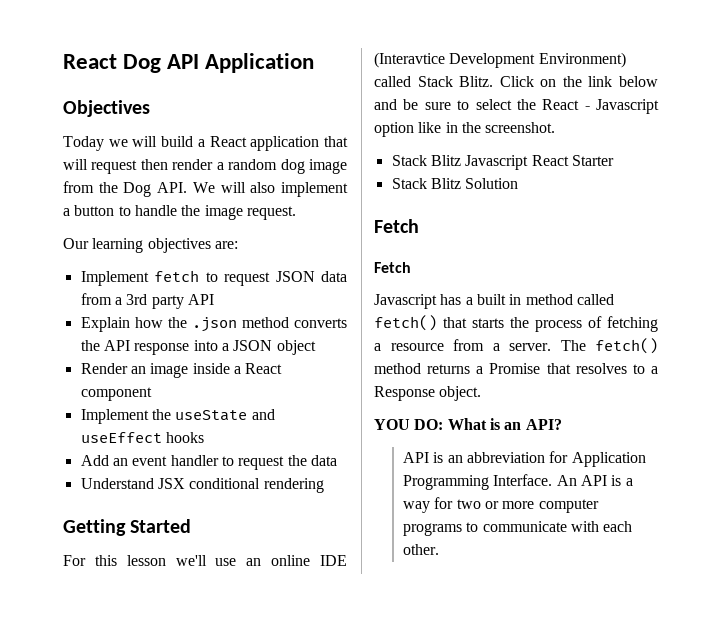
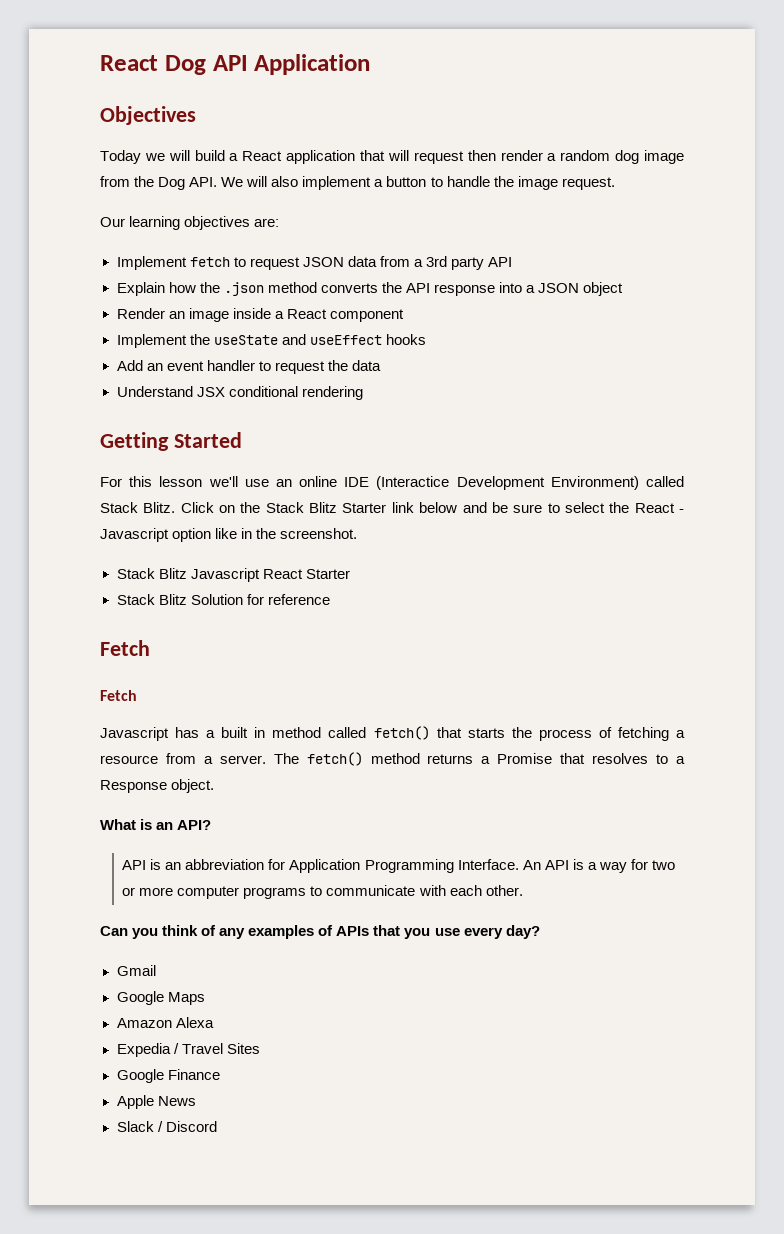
- For this lesson we'll use an online IDE (Interavtice Development Environment) called Stack Blitz.
+ For this lesson we'll use an online IDE (Interactice Development Environment) called Stack Blitz.
- Click on the link below and be sure to select the React - Javascript option like in the screenshot.
+ Click on the Stack Blitz Starter link below and be sure to select the React - Javascript option like in the screenshot.
- Stack Blitz Solution
+ Stack Blitz Solution for reference
- YOU DO: What is an API?
+ What is an API?
+ Can you think of any examples of APIs that you use every day?
+ Gmail
+ Google Maps
+ Amazon Alexa
+ Expedia / Travel Sites
+ Google Finance
+ Apple News
+ Slack / Discord

